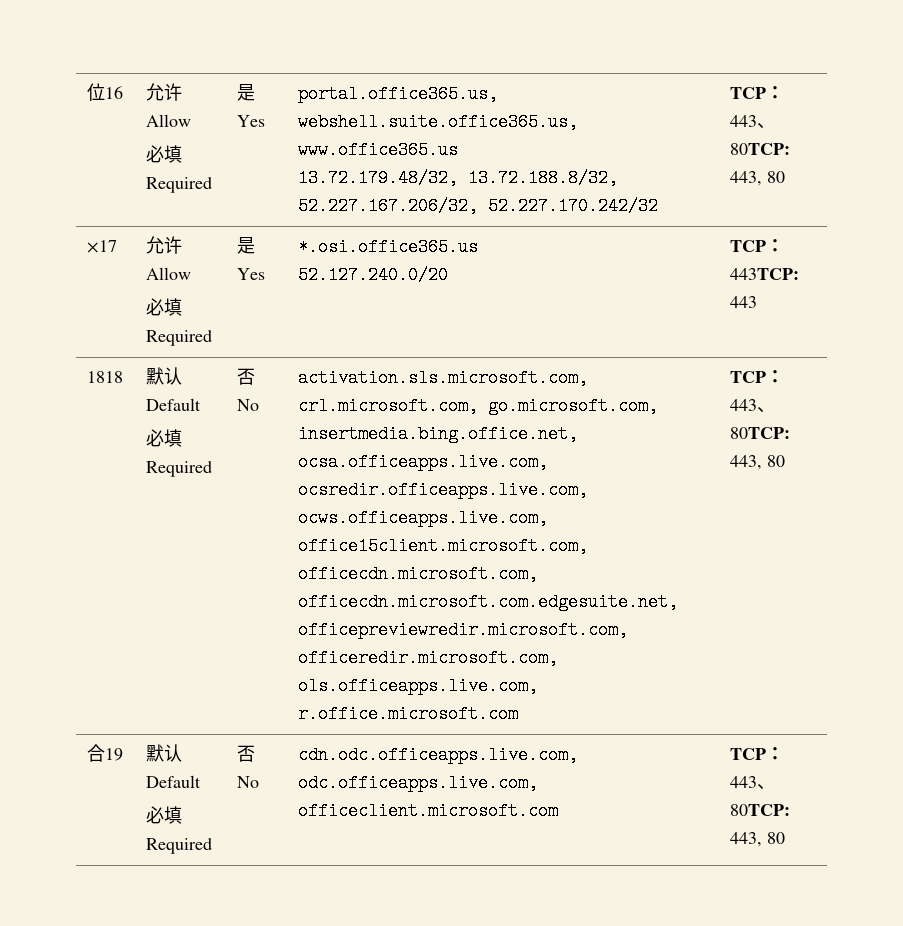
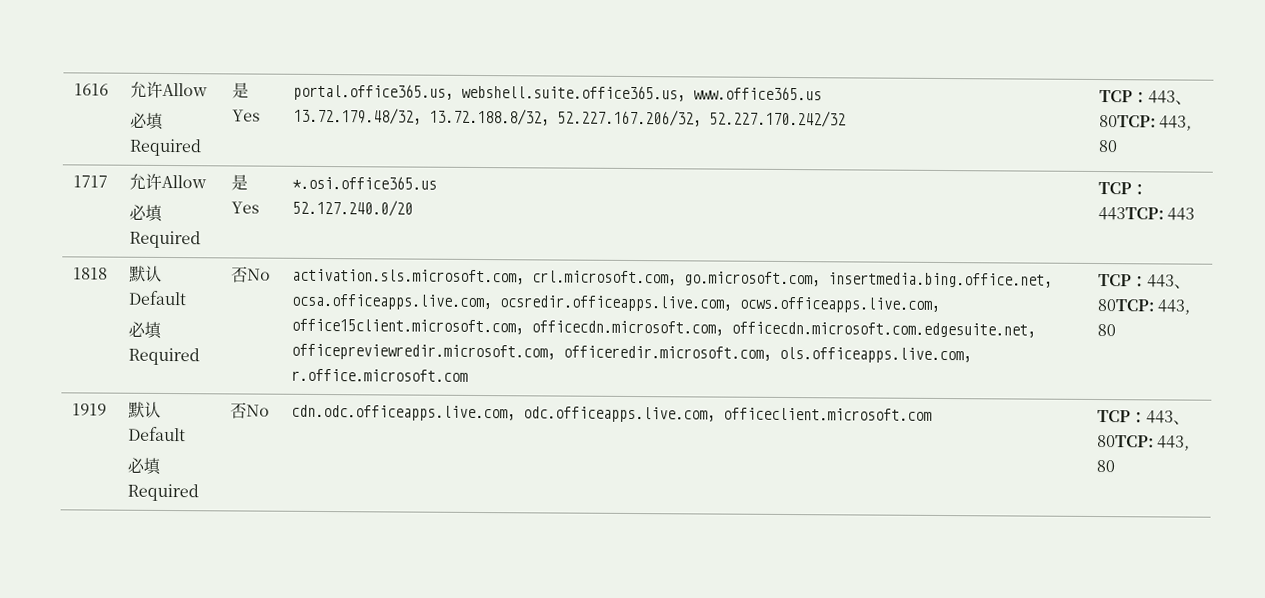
- 位16 | 允许Allow
+ 1616 | 允许Allow
- ×17 | 允许Allow
+ 1717 | 允许Allow
- 合19 | 默认Default
+ 1919 | 默认Default

